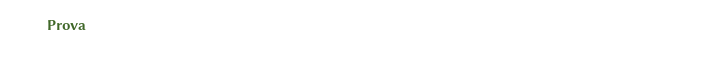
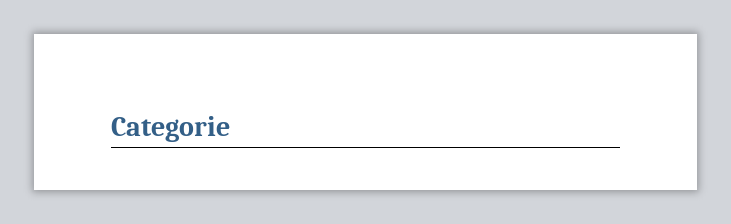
- Prova
+ Categorie

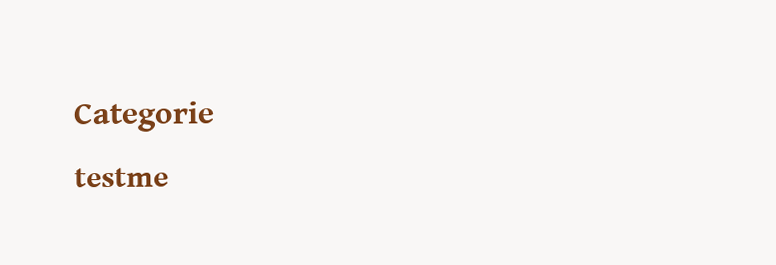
+ testme

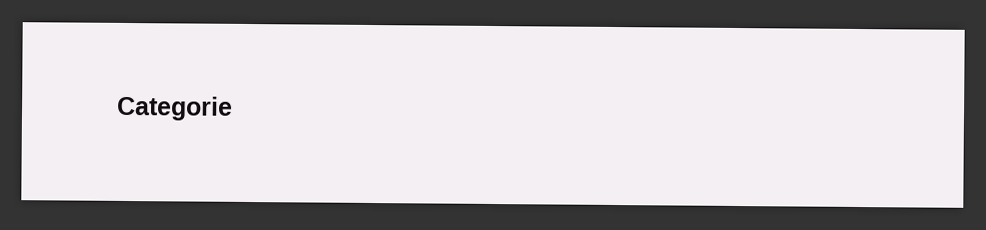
- testme

